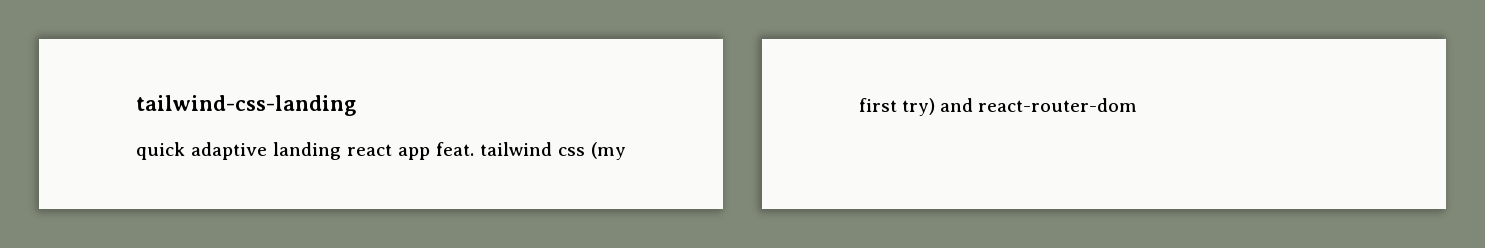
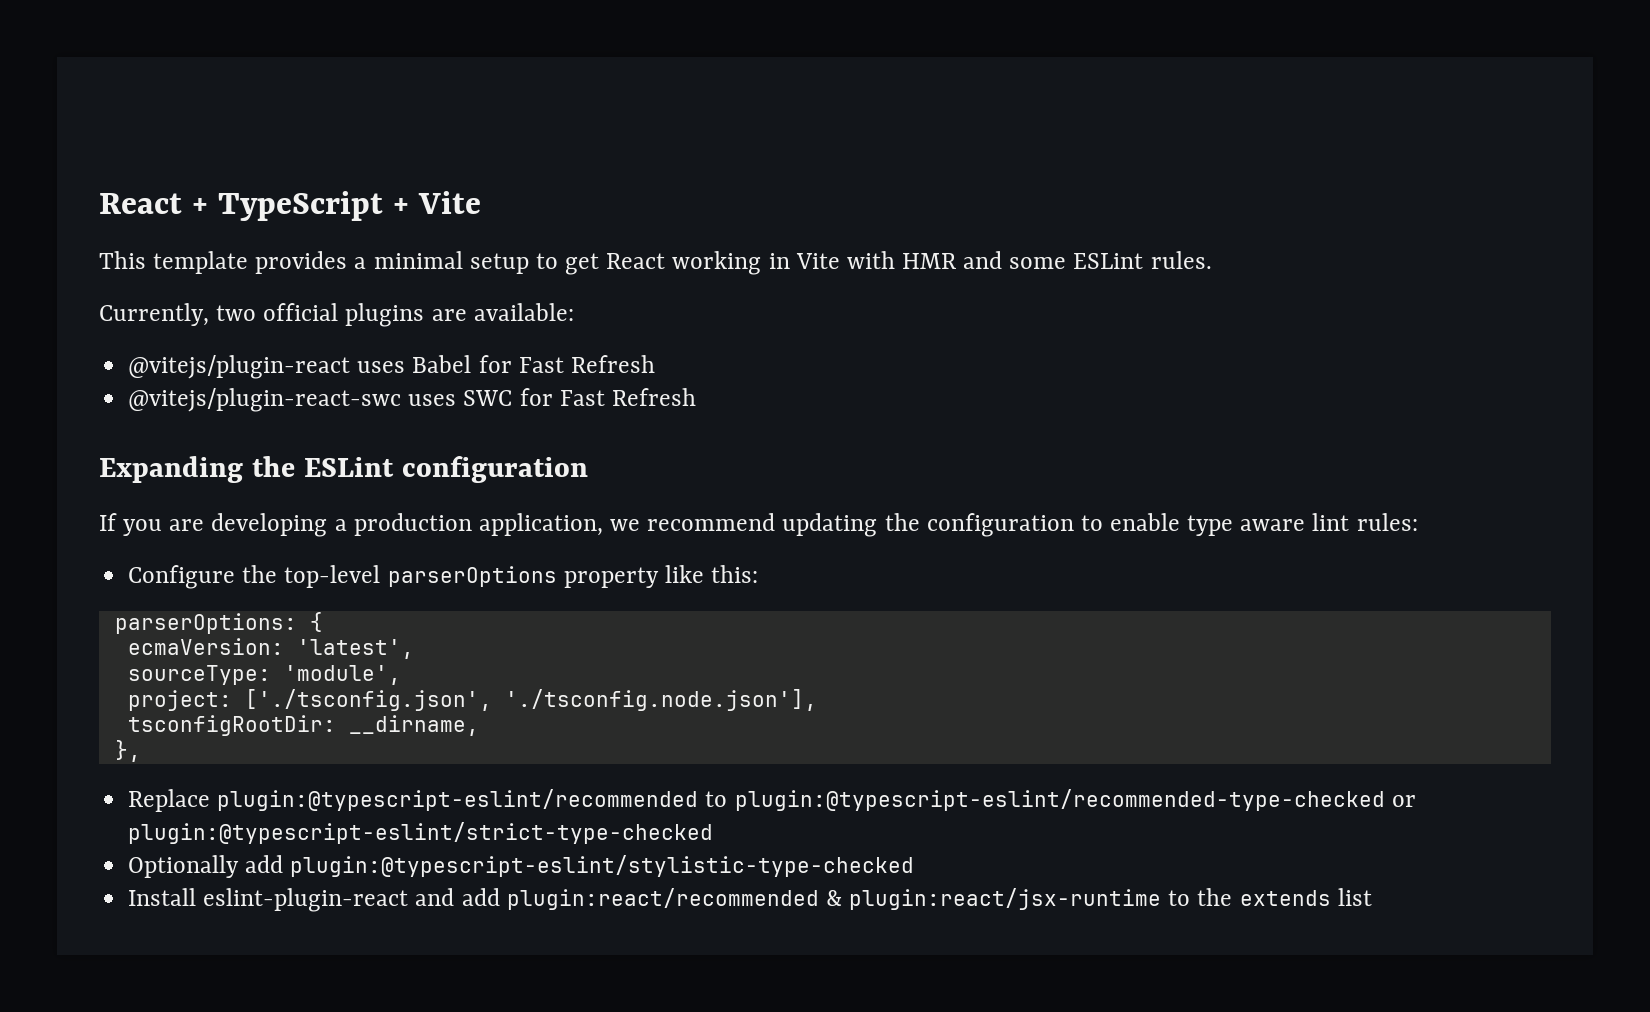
- tailwind-css-landing
- quick adaptive landing react app feat. tailwind css (my first try) and react-router-dom
+ React + TypeScript + Vite
+ This template provides a minimal setup to get React working in Vite with HMR and some ESLint rules.
+ Currently, two official plugins are available:
+ @vitejs/plugin-react uses Babel for Fast Refresh
+ @vitejs/plugin-react-swc uses SWC for Fast Refresh
+ Expanding the ESLint configuration
+ If you are developing a production application, we recommend updating the configuration to enable type aware lint rules:
+ Configure the top-level parserOptions property like this:
+ parserOptions: {
+ ecmaVersion: 'latest',
+ sourceType: 'module',
+ project: ['./tsconfig.json', './tsconfig.node.json'],
+ tsconfigRootDir: __dirname,
+ },
+ Replace plugin:@typescript-eslint/recommended to plugin:@typescript-eslint/recommended-type-checked or plugin:@typescript-eslint/strict-type-checked
+ Optionally add plugin:@typescript-eslint/stylistic-type-checked
+ Install eslint-plugin-react and add plugin:react/recommended & plugin:react/jsx-runtime to the extends list

